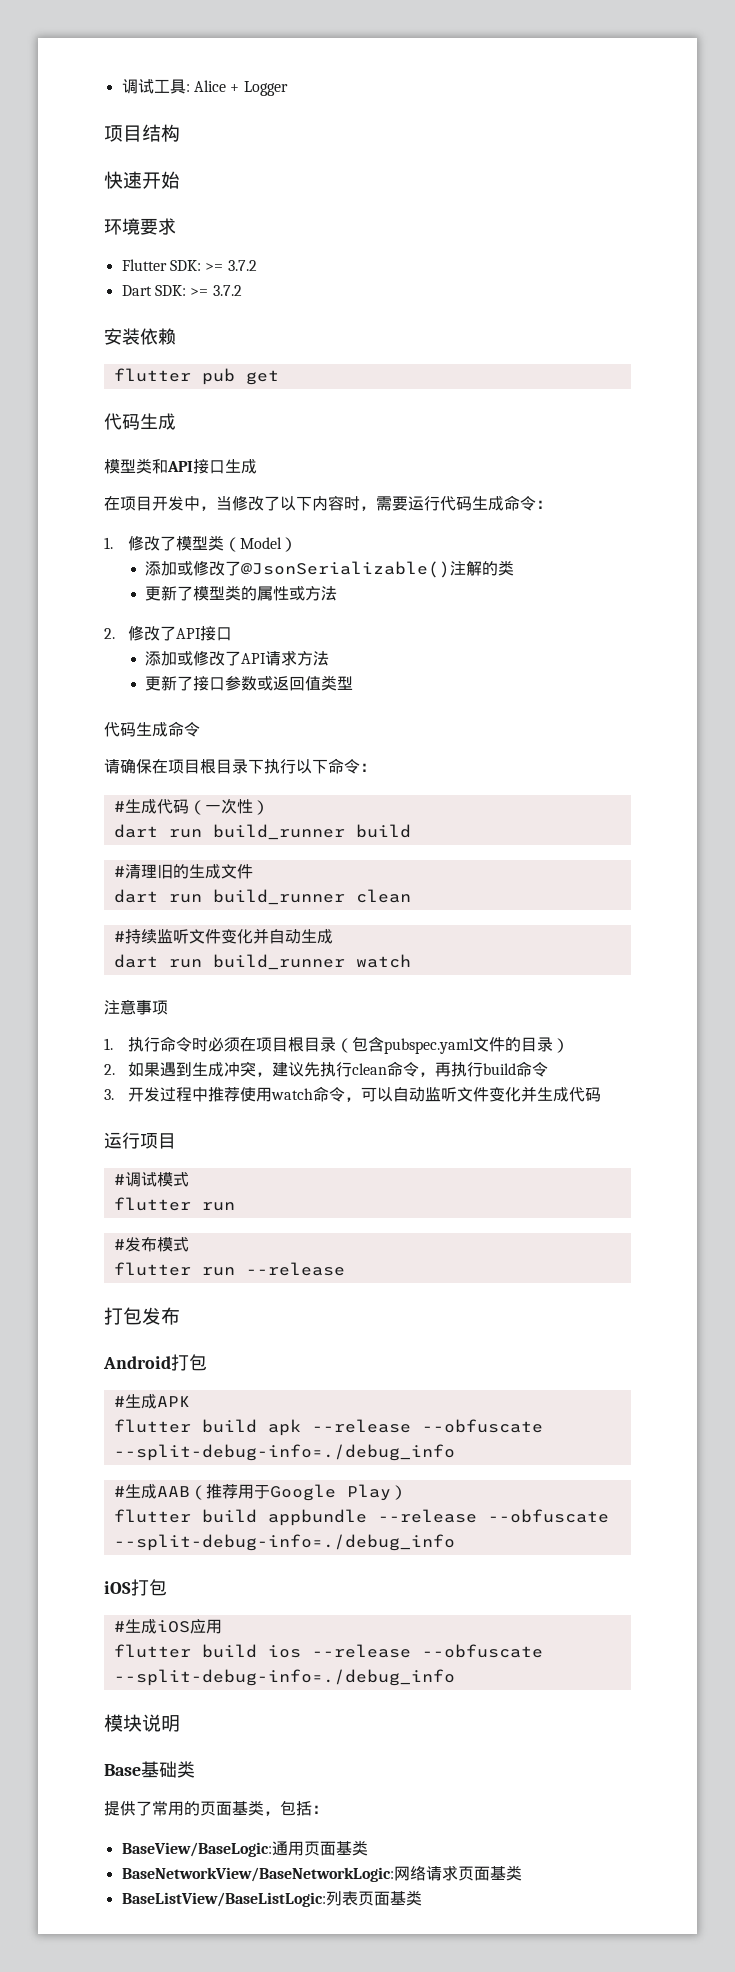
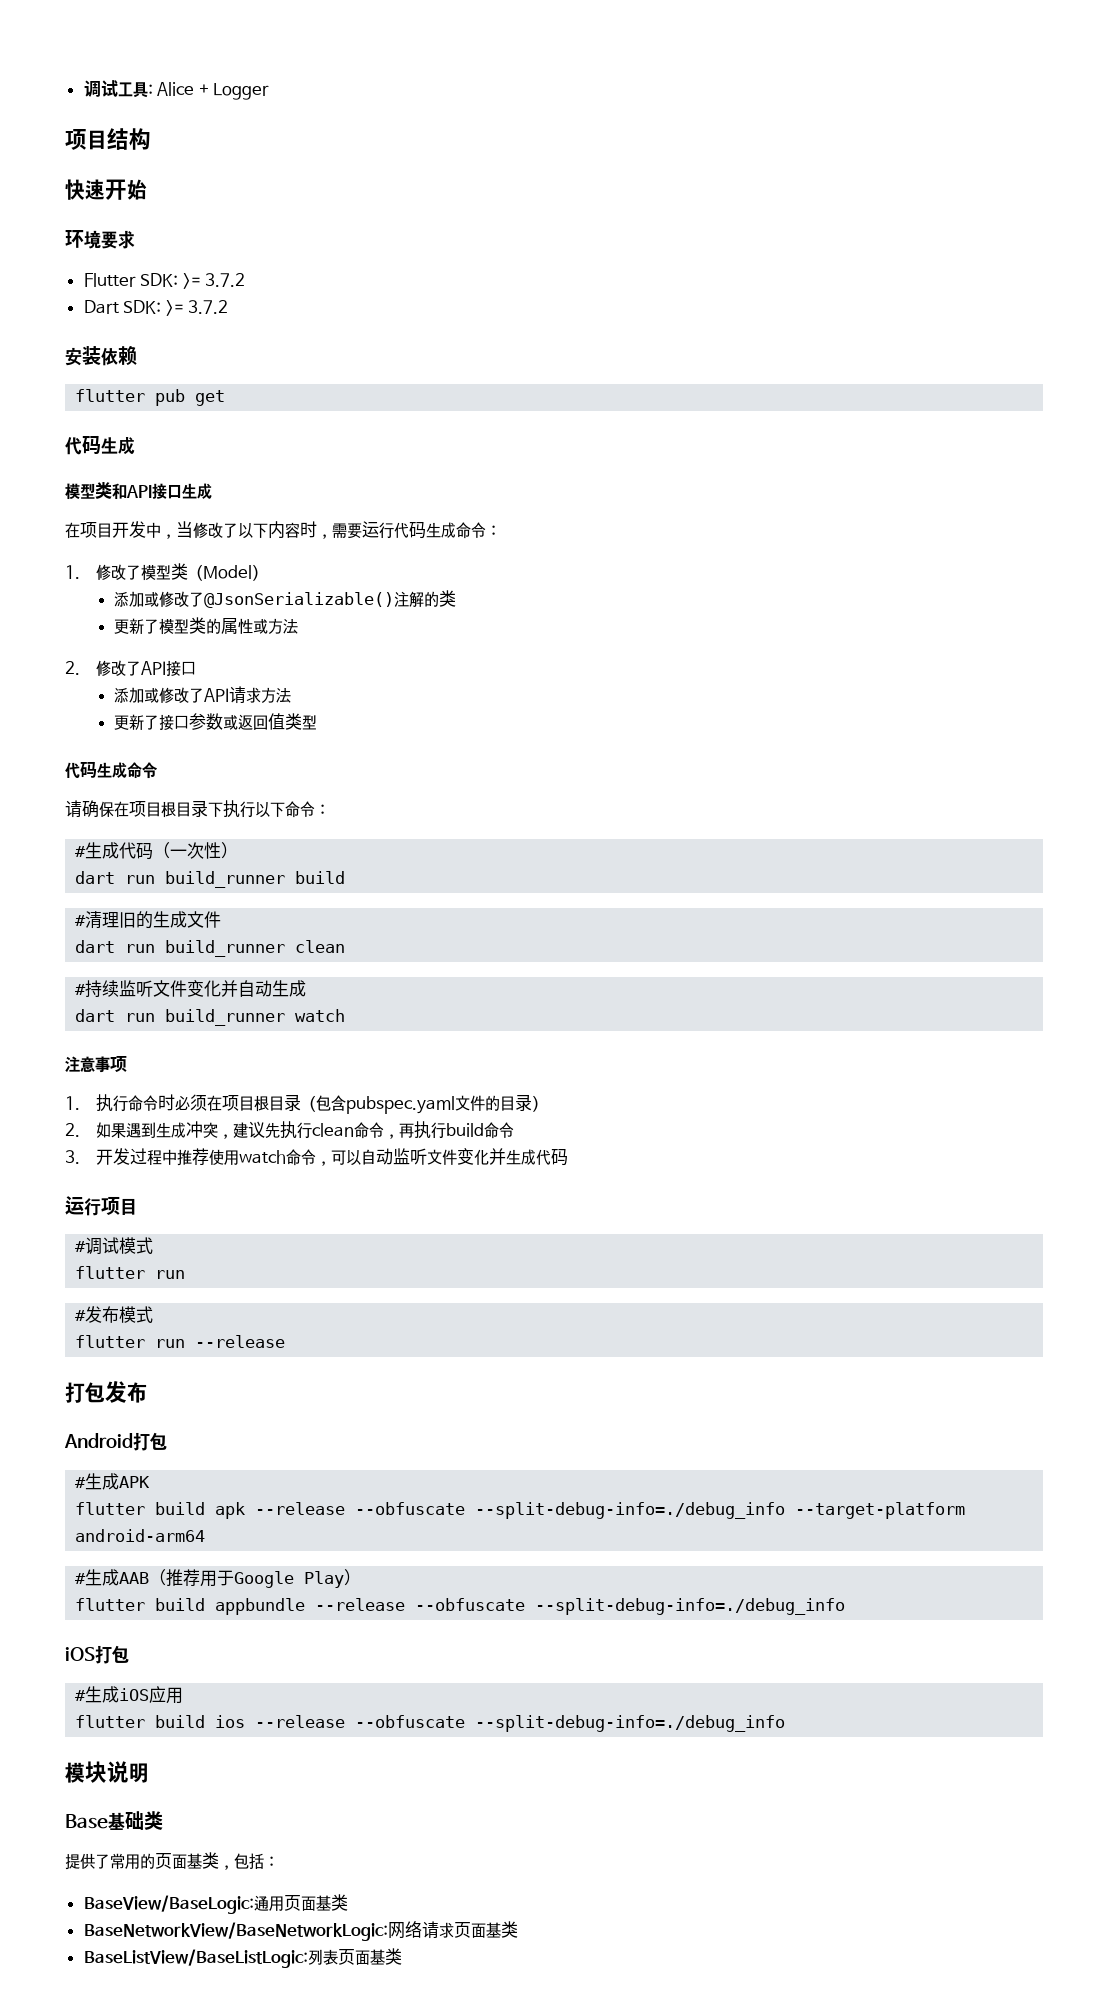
- flutter build apk --release --obfuscate --split-debug-info=./debug_info
+ flutter build apk --release --obfuscate --split-debug-info=./debug_info --target-platform android-arm64

